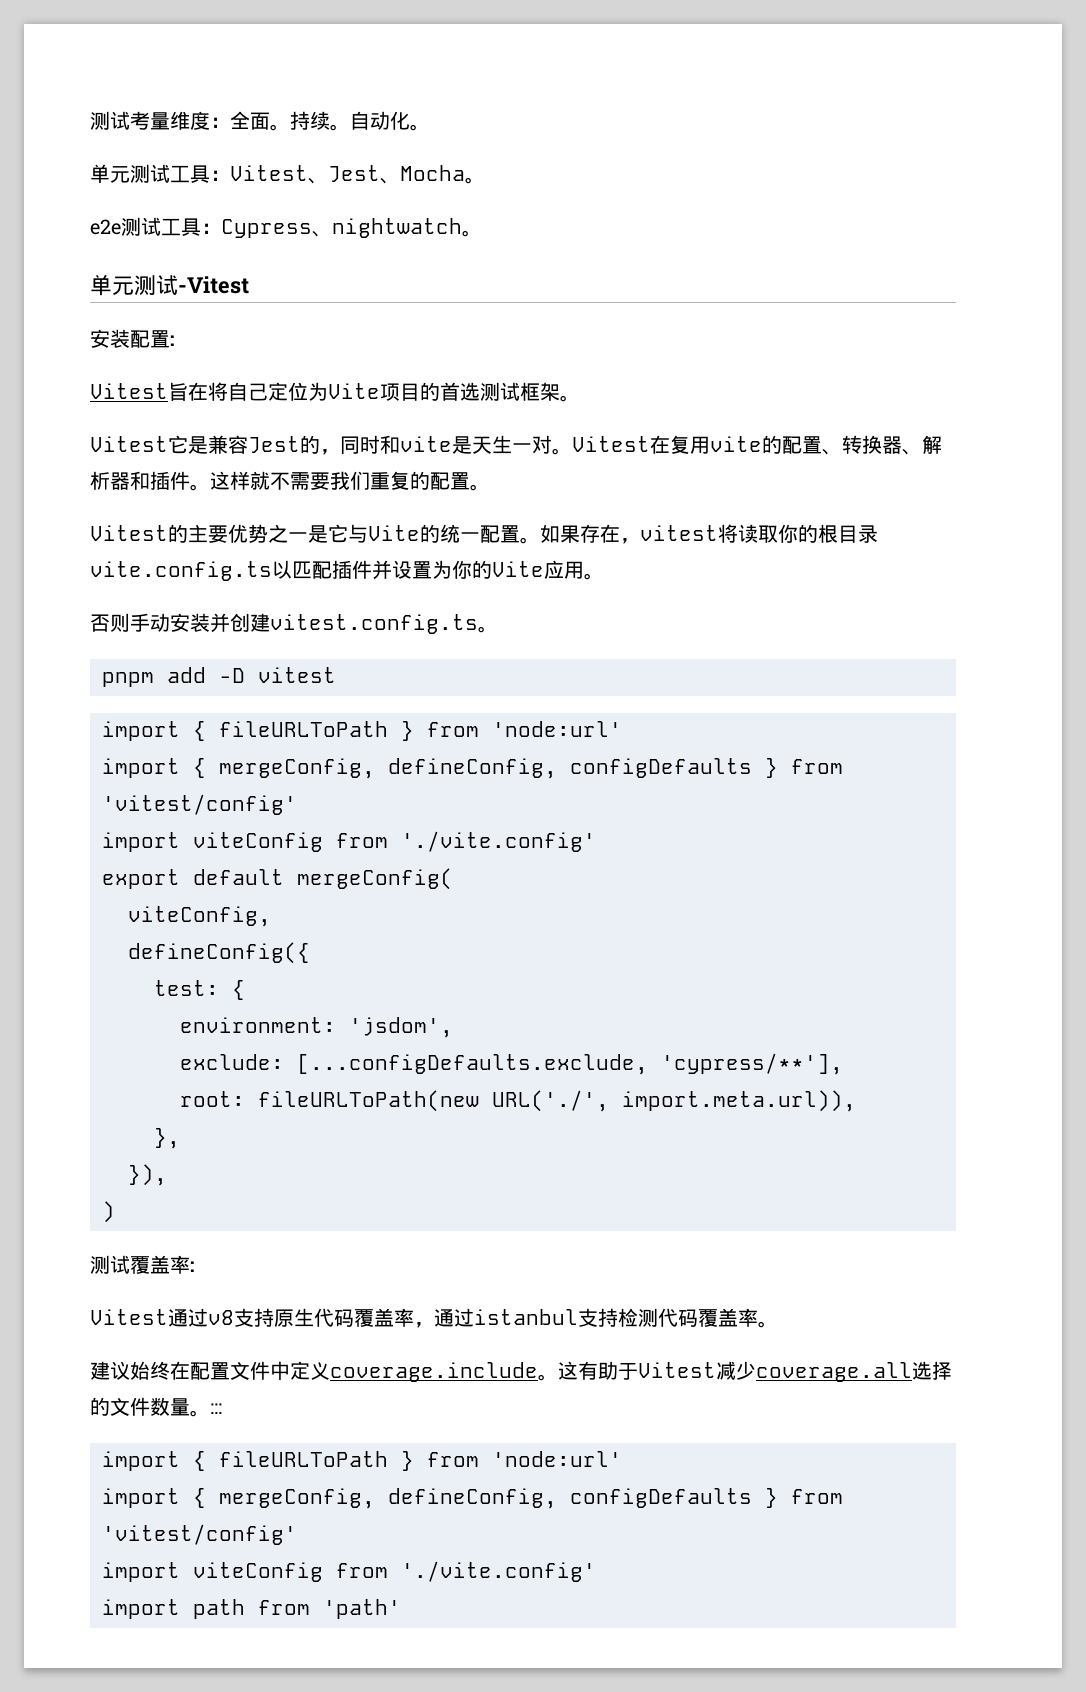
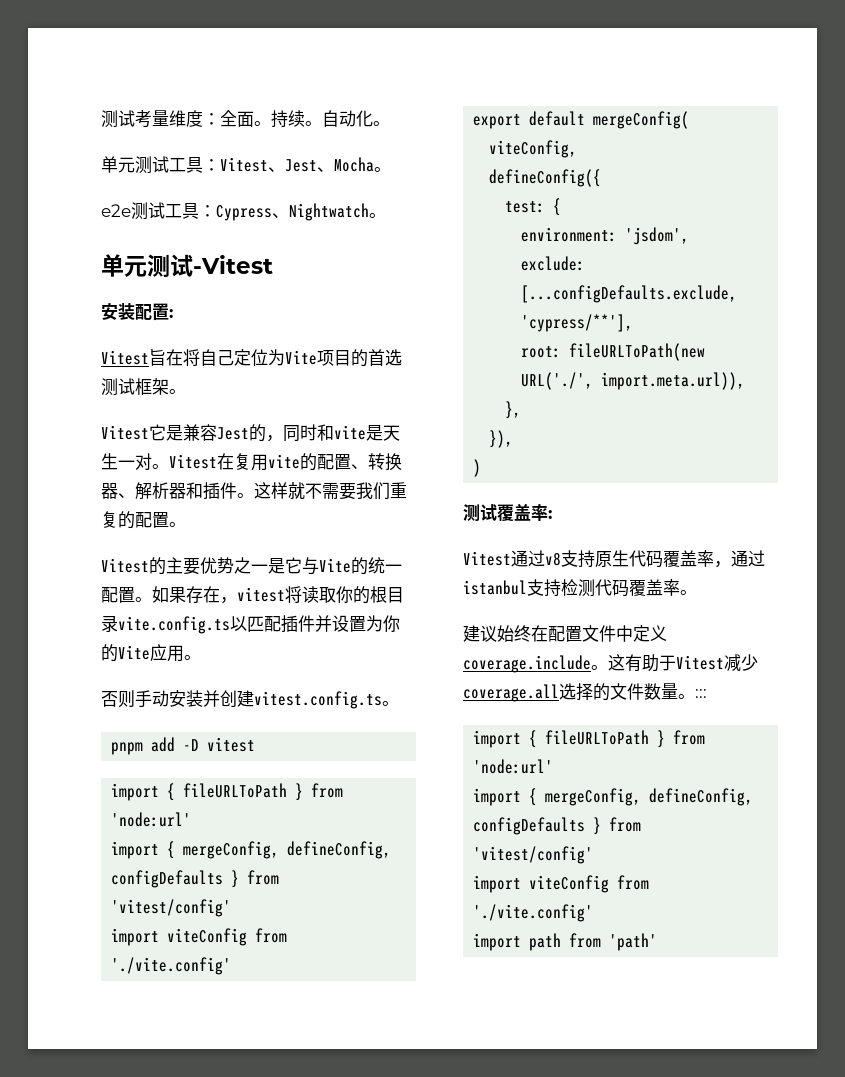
- e2e测试工具：Cypress、nightwatch。
+ e2e测试工具：Cypress、Nightwatch。

